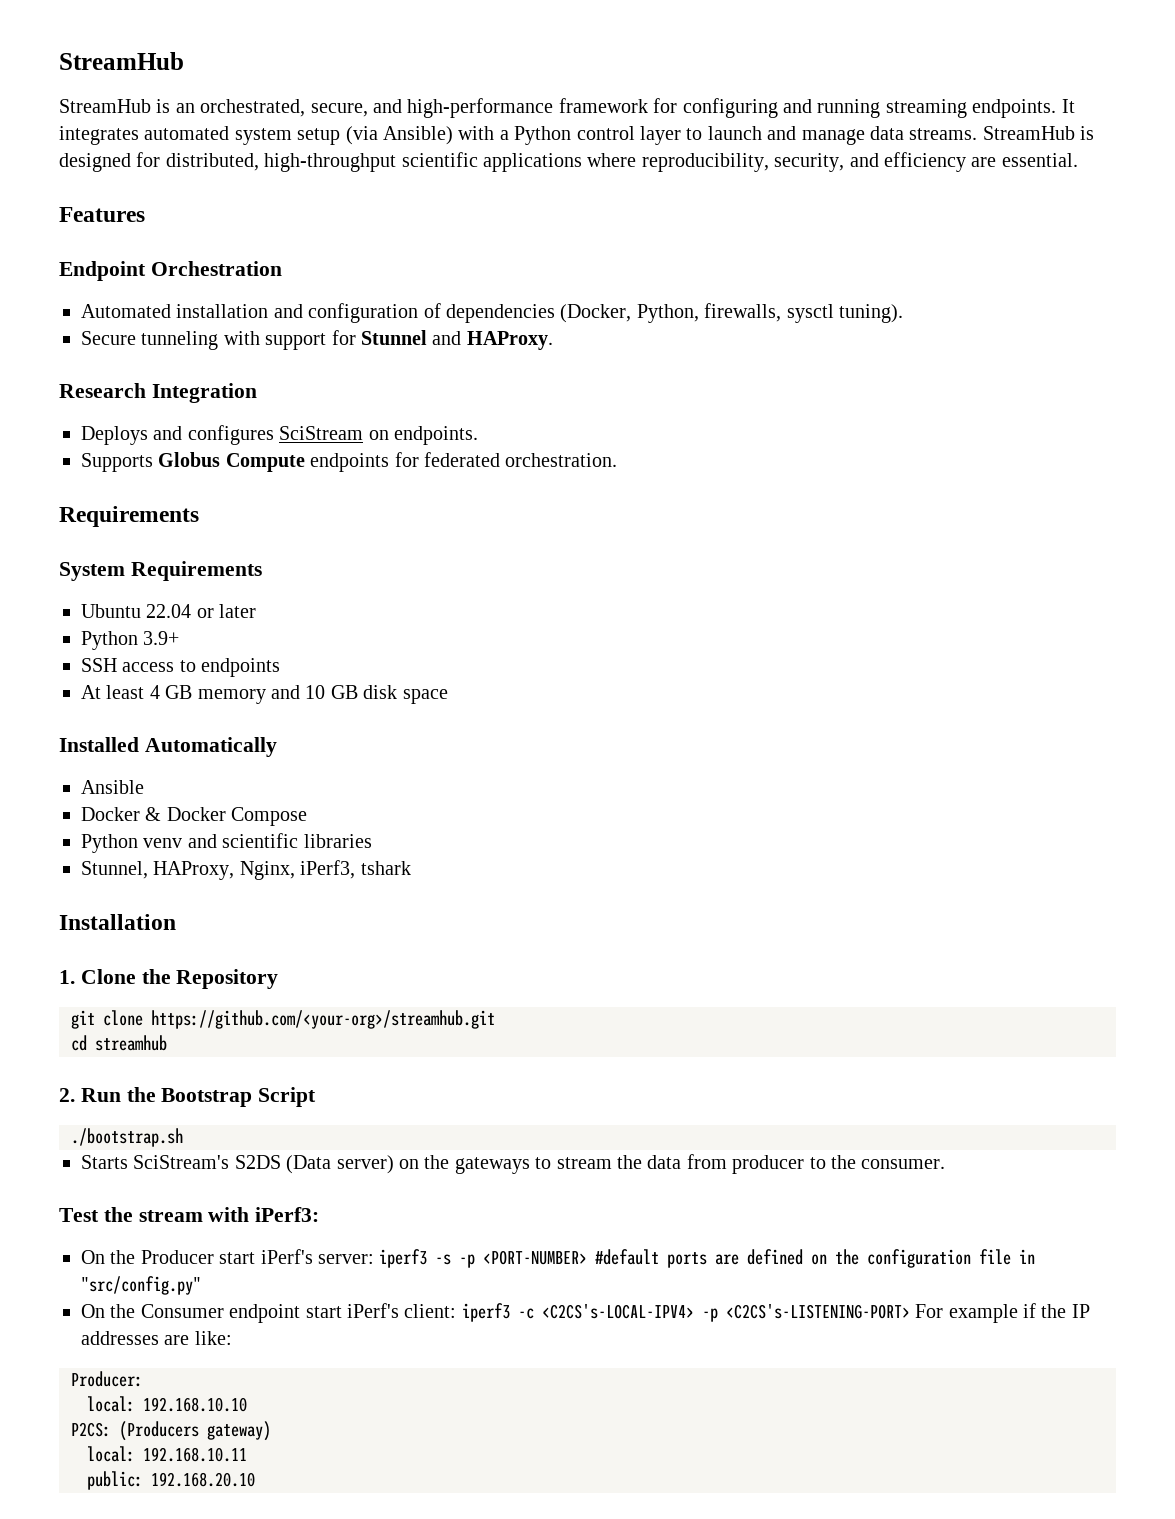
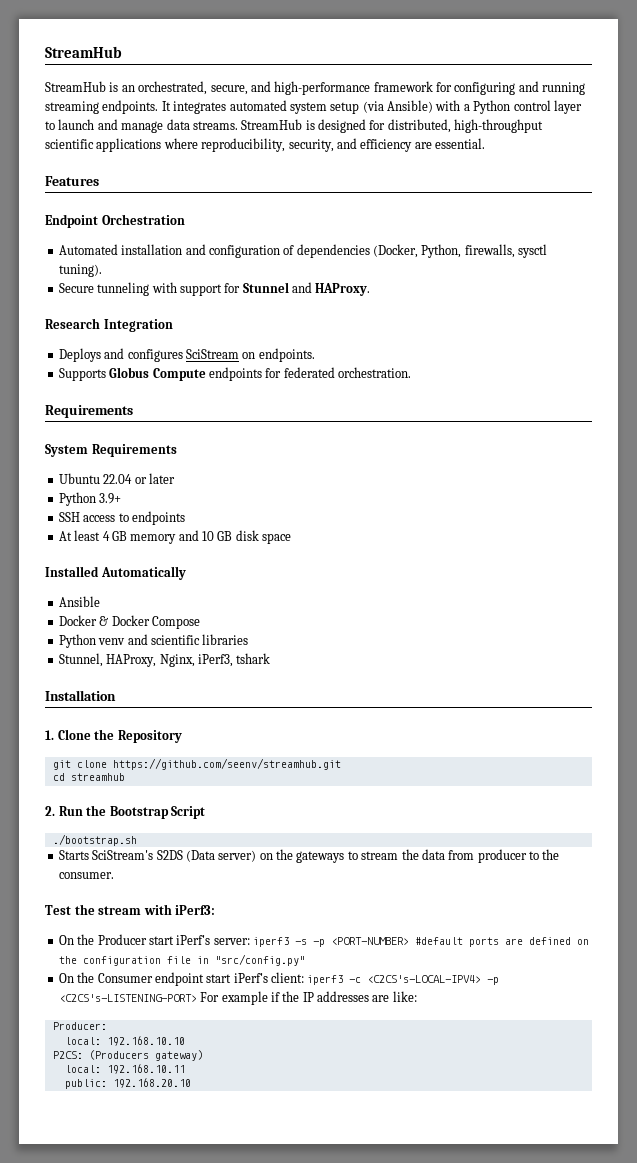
- git clone https://github.com/<your-org>/streamhub.git
+ git clone https://github.com/seenv/streamhub.git

